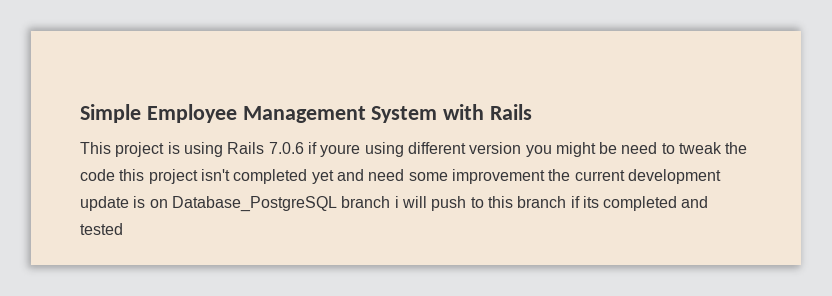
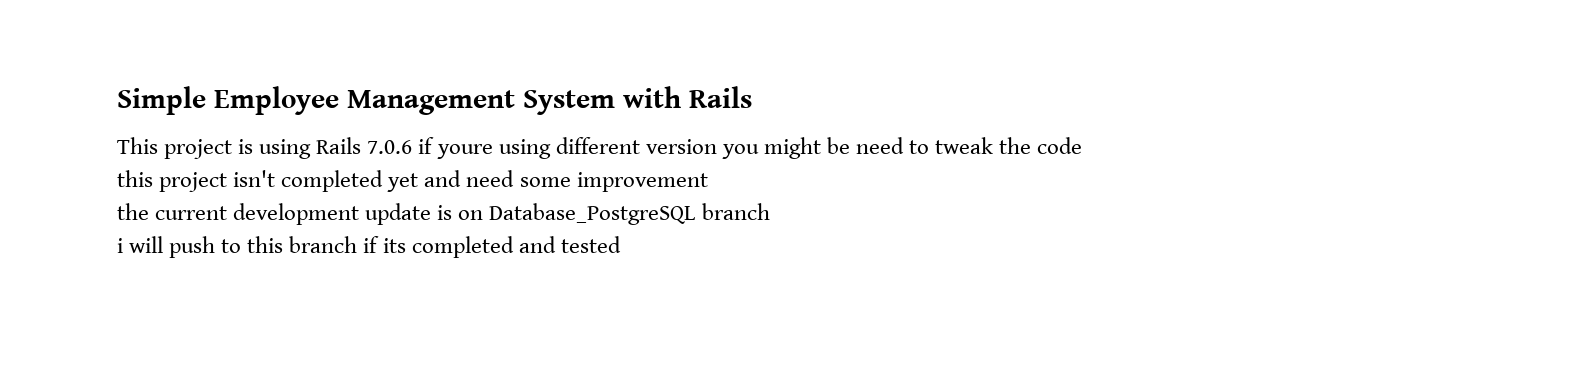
- This project is using Rails 7.0.6 if youre using different version you might be need to tweak the code this project isn't completed yet and need some improvement the current development update is on Database_PostgreSQL branch i will push to this branch if its completed and tested
+ This project is using Rails 7.0.6 if youre using different version you might be need to tweak the code
+ this project isn't completed yet and need some improvement
+ the current development update is on Database_PostgreSQL branch
+ i will push to this branch if its completed and tested

